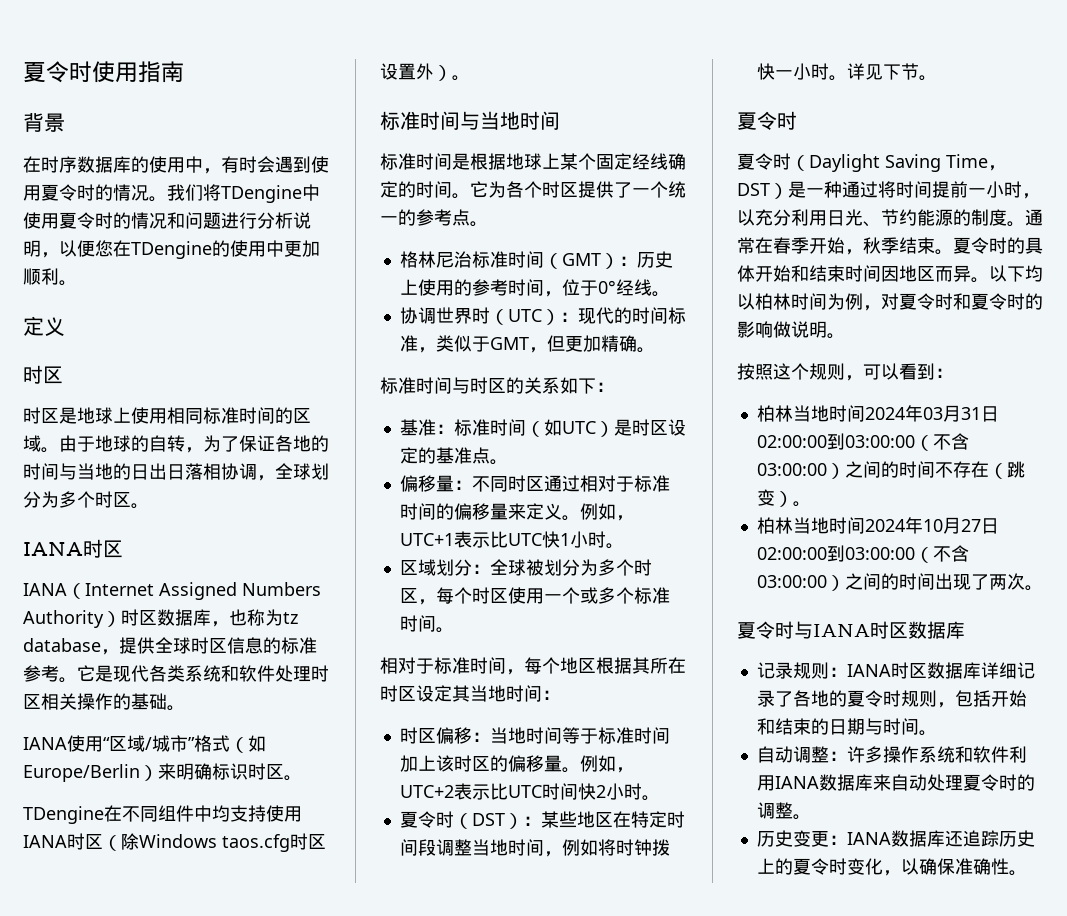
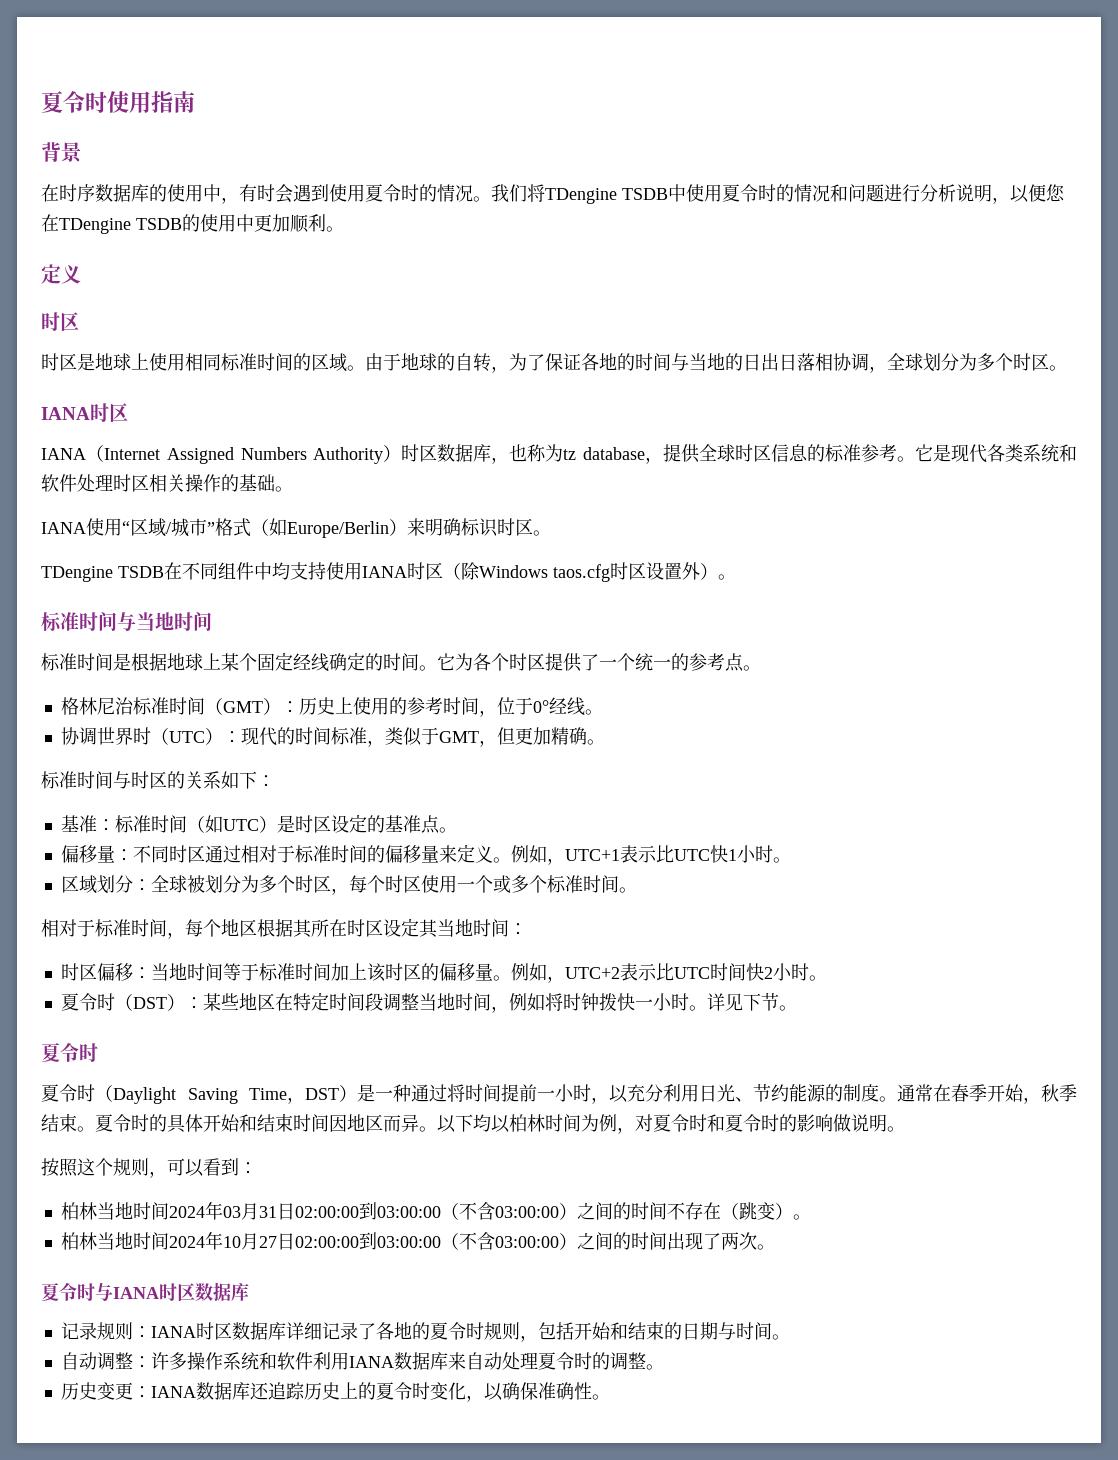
- 我们将TDengine中使用夏令时的情况和问题进行分析说明，以便您在TDengine的使用中更加顺利。
+ 我们将TDengine TSDB中使用夏令时的情况和问题进行分析说明，以便您在TDengine TSDB的使用中更加顺利。
- TDengine在不同组件中均支持使用IANA时区（除Windows taos.cfg时区设置外）。
+ TDengine TSDB在不同组件中均支持使用IANA时区（除Windows taos.cfg时区设置外）。

